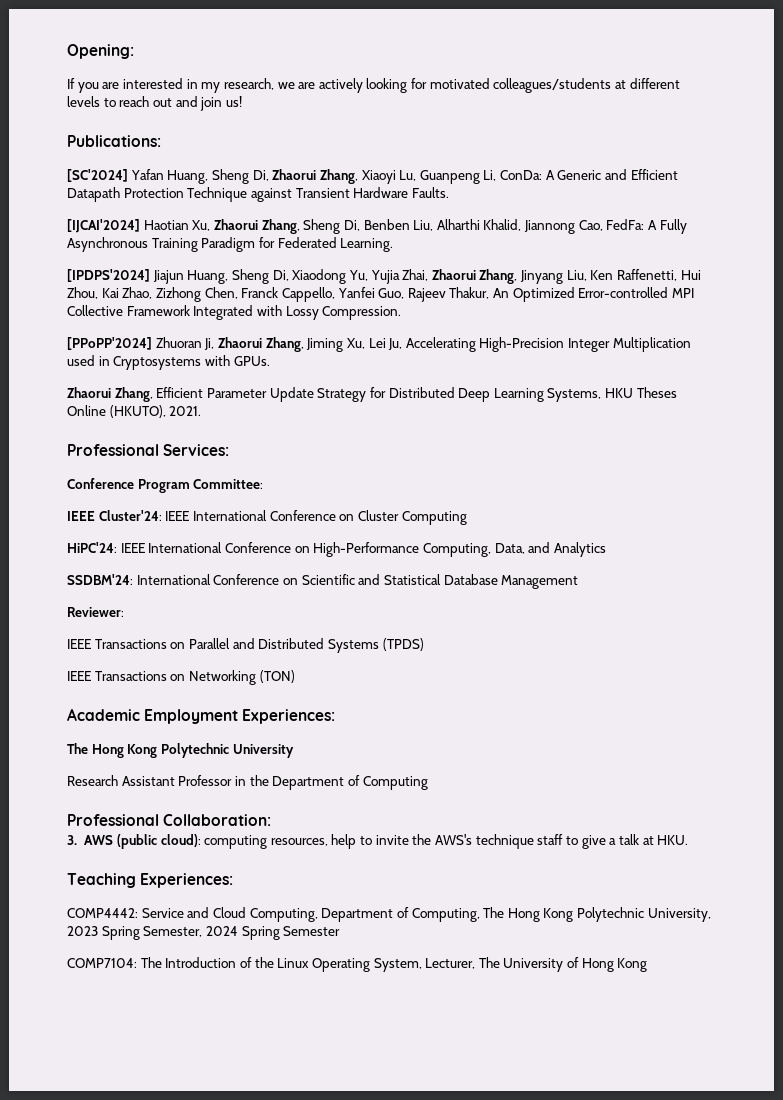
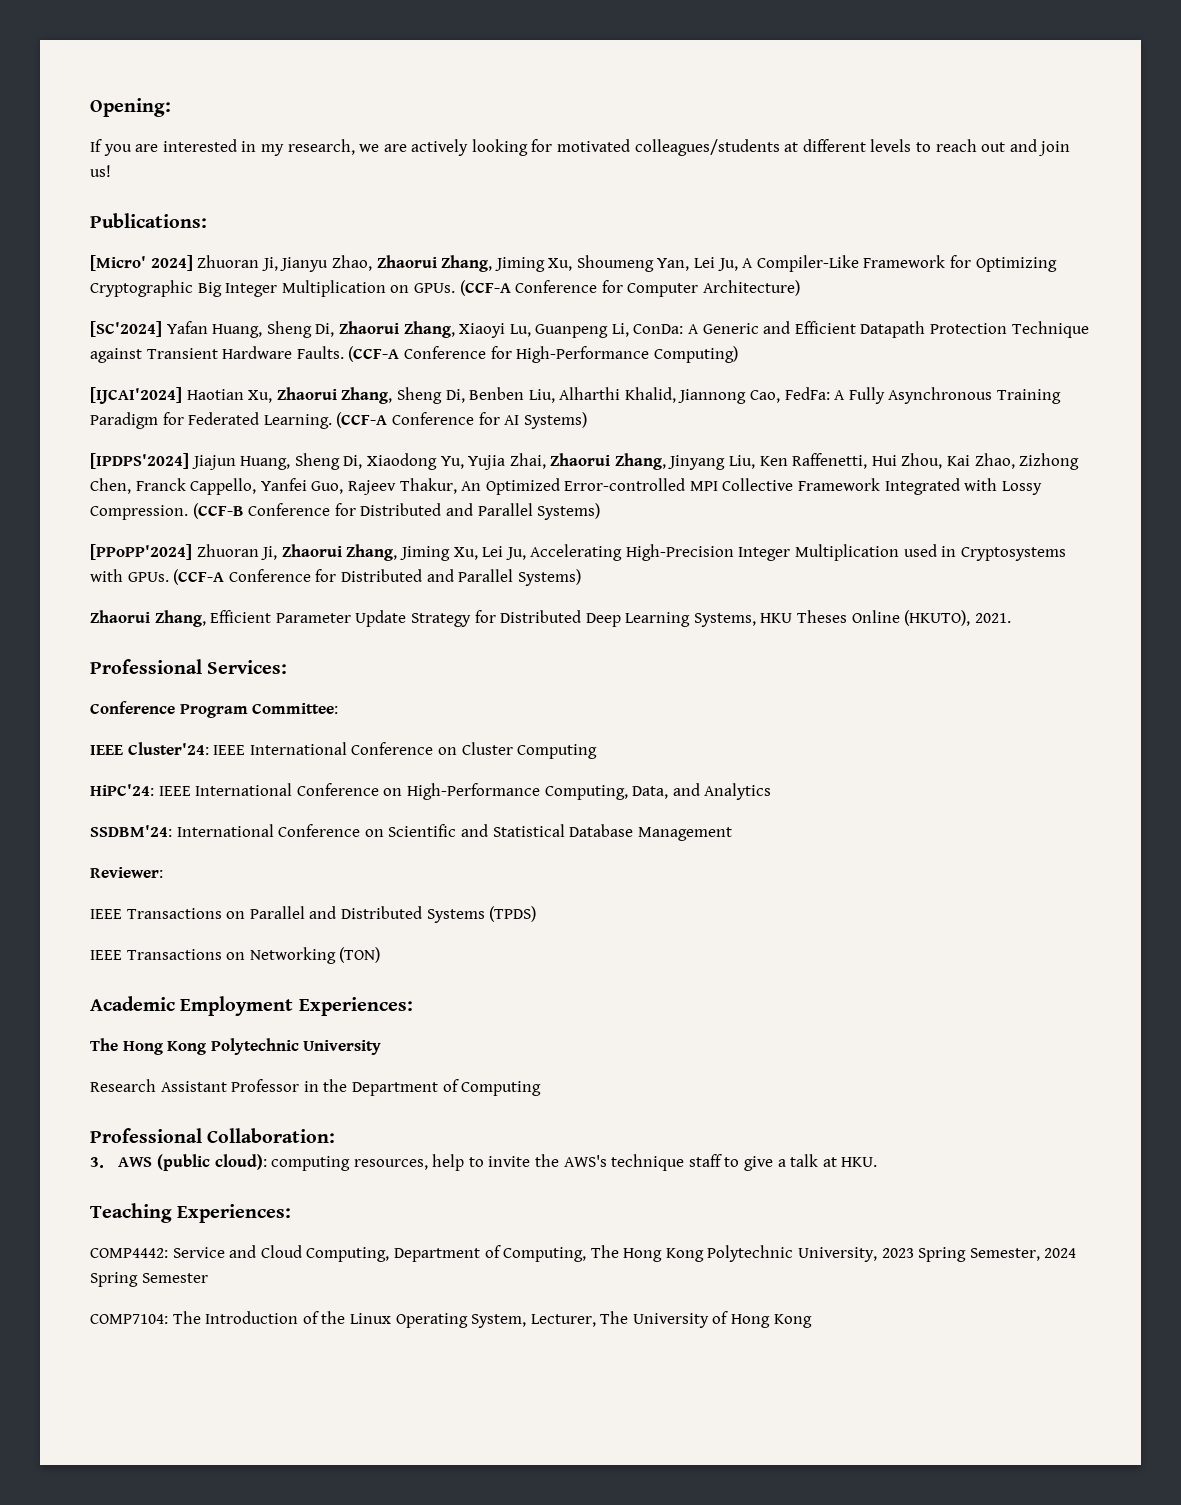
+ [Micro' 2024] Zhuoran Ji, Jianyu Zhao, Zhaorui Zhang, Jiming Xu, Shoumeng Yan, Lei Ju, A Compiler-Like Framework for Optimizing Cryptographic Big Integer Multiplication on GPUs. (CCF-A Conference for Computer Architecture)
+ (CCF-A Conference for High-Performance Computing)
+ (CCF-A Conference for AI Systems)
+ (CCF-B Conference for Distributed and Parallel Systems)
+ (CCF-A Conference for Distributed and Parallel Systems)

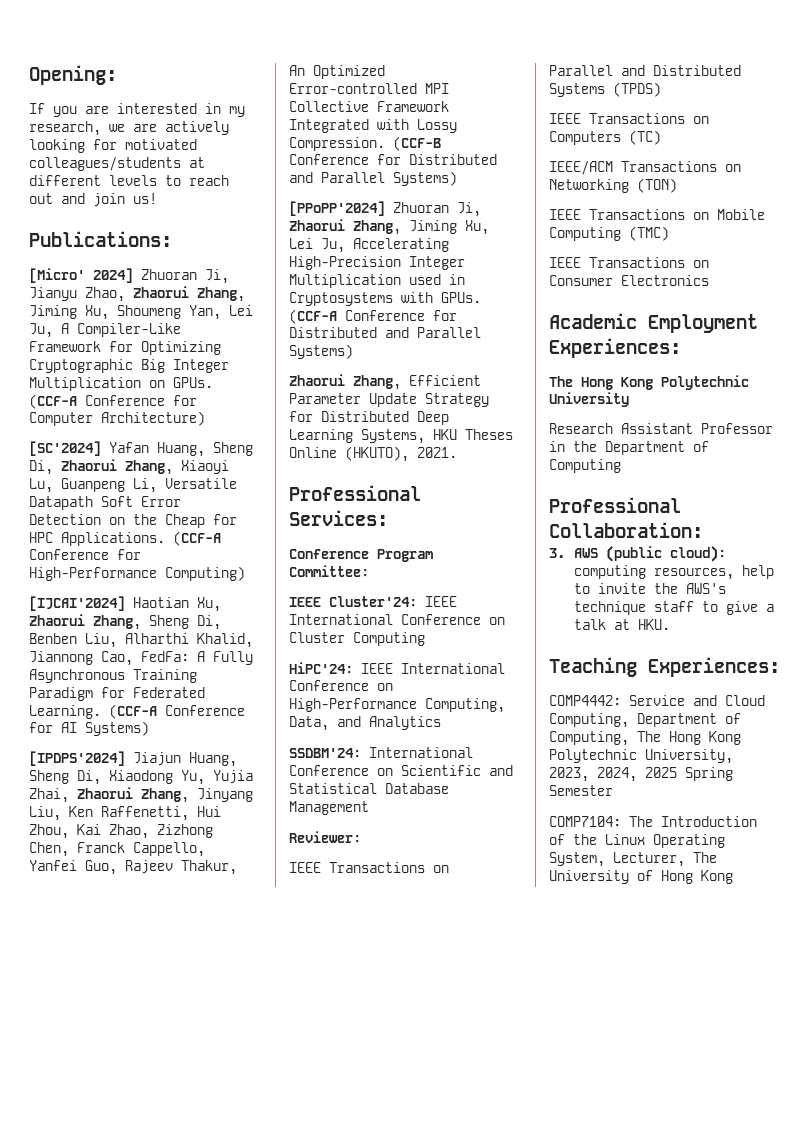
- [SC'2024] Yafan Huang, Sheng Di, Zhaorui Zhang, Xiaoyi Lu, Guanpeng Li, ConDa: A Generic and Efficient Datapath Protection Technique against Transient Hardware Faults.
+ [SC'2024] Yafan Huang, Sheng Di, Zhaorui Zhang, Xiaoyi Lu, Guanpeng Li, Versatile Datapath Soft Error Detection on the Cheap for HPC Applications.
- IEEE Transactions on Networking (TON)
+ IEEE Transactions on Computers (TC)
+ IEEE/ACM Transactions on Networking (TON)
+ IEEE Transactions on Mobile Computing (TMC)
+ IEEE Transactions on Consumer Electronics
- COMP4442: Service and Cloud Computing, Department of Computing, The Hong Kong Polytechnic University, 2023 Spring Semester, 2024 Spring Semester
+ COMP4442: Service and Cloud Computing, Department of Computing, The Hong Kong Polytechnic University, 2023, 2024, 2025 Spring Semester

